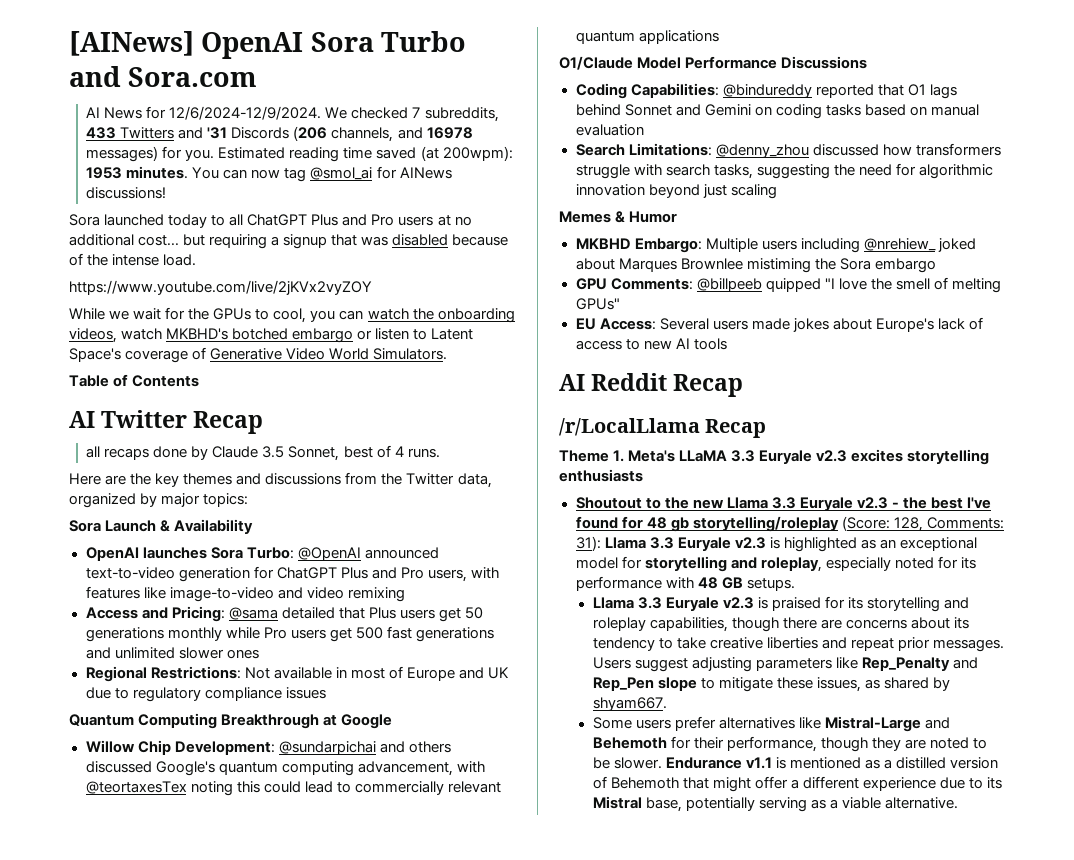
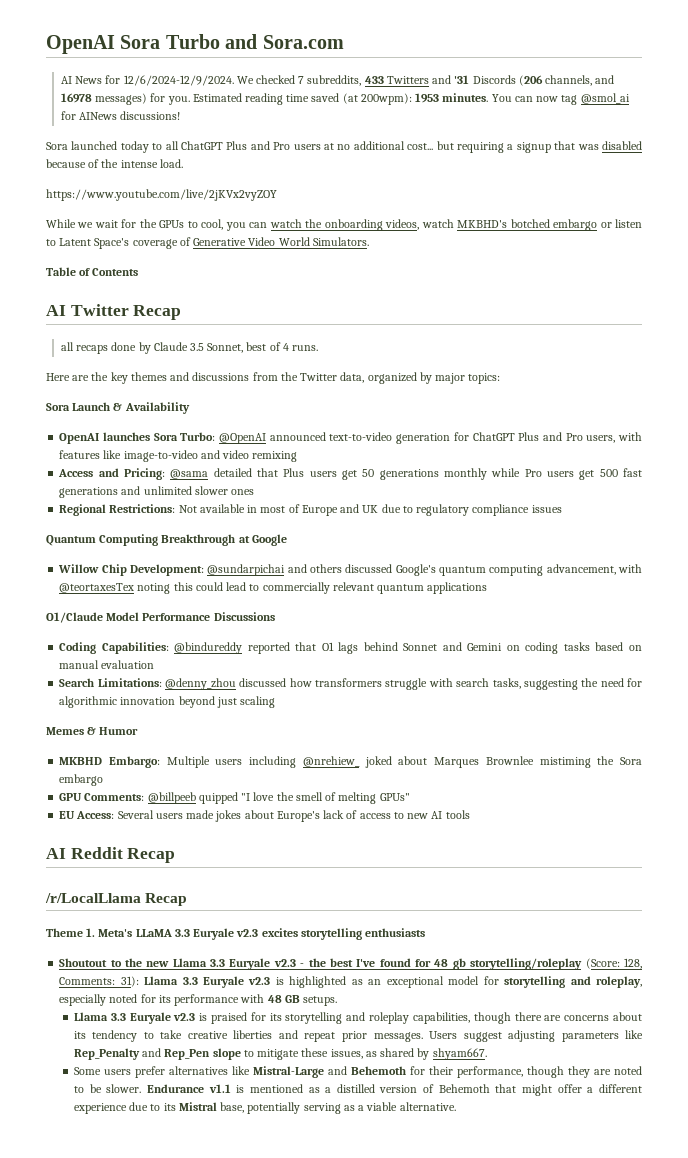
- [AINews] OpenAI Sora Turbo and Sora.com
+ OpenAI Sora Turbo and Sora.com

